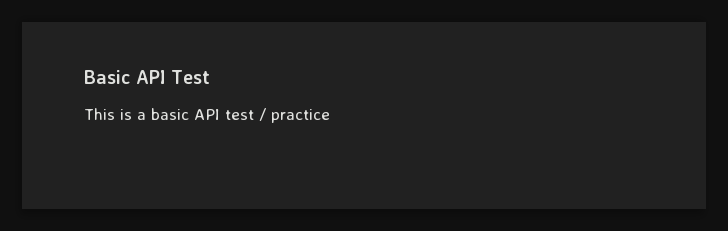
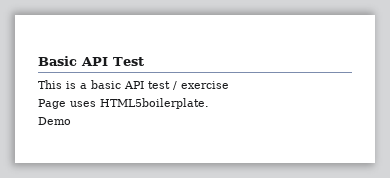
- This is a basic API test / practice
+ This is a basic API test / exercise
+ Page uses HTML5boilerplate.
+ Demo

